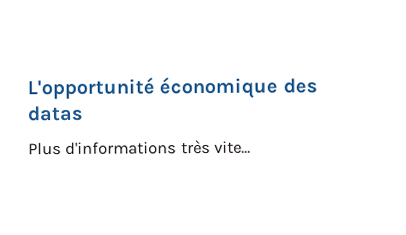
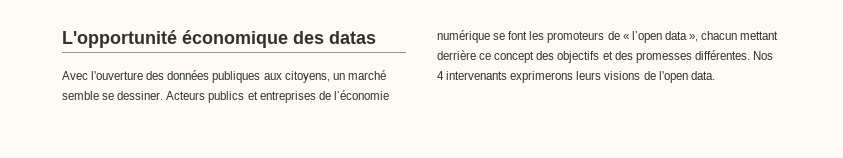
- Plus d'informations très vite...
+ Avec l'ouverture des données publiques aux citoyens, un marché semble se dessiner. Acteurs publics et entreprises de l’économie numérique se font les promoteurs de « l’open data », chacun mettant derrière ce concept des objectifs et des promesses différentes. Nos 4 intervenants exprimerons leurs visions de l'open data.

